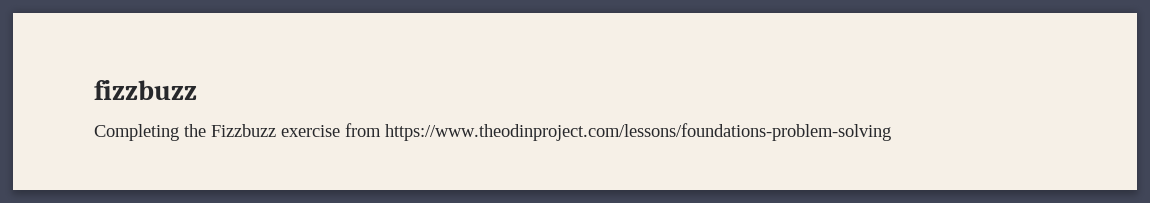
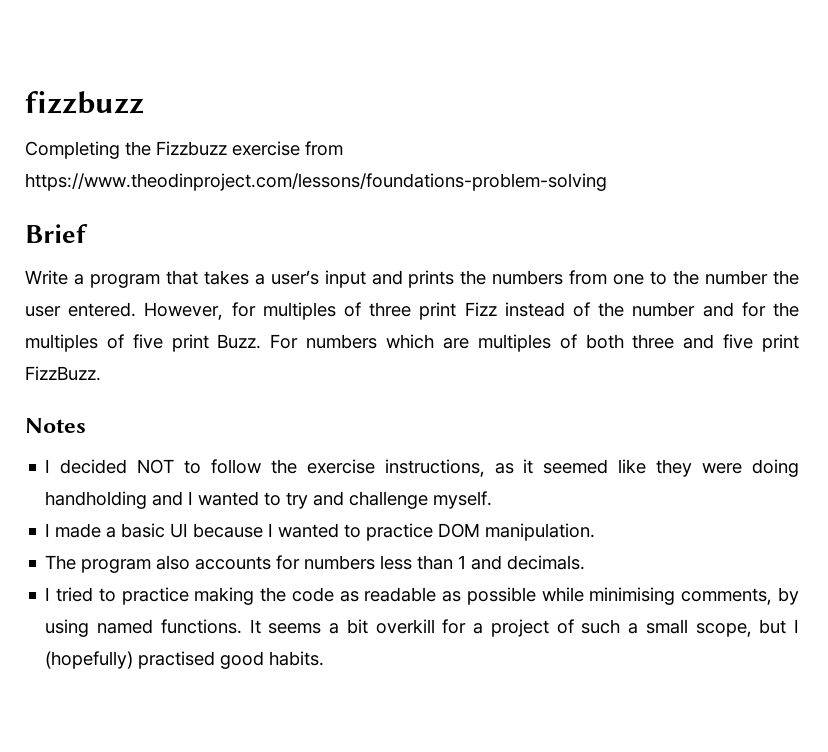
+ Brief
+ Write a program that takes a user’s input and prints the numbers from one to the number the user entered. However, for multiples of three print Fizz instead of the number and for the multiples of five print Buzz. For numbers which are multiples of both three and five print FizzBuzz.
+ Notes
+ I decided NOT to follow the exercise instructions, as it seemed like they were doing handholding and I wanted to try and challenge myself.
+ I made a basic UI because I wanted to practice DOM manipulation.
+ The program also accounts for numbers less than 1 and decimals.
+ I tried to practice making the code as readable as possible while minimising comments, by using named functions. It seems a bit overkill for a project of such a small scope, but I (hopefully) practised good habits.

